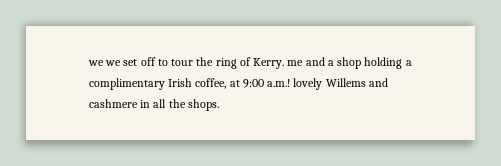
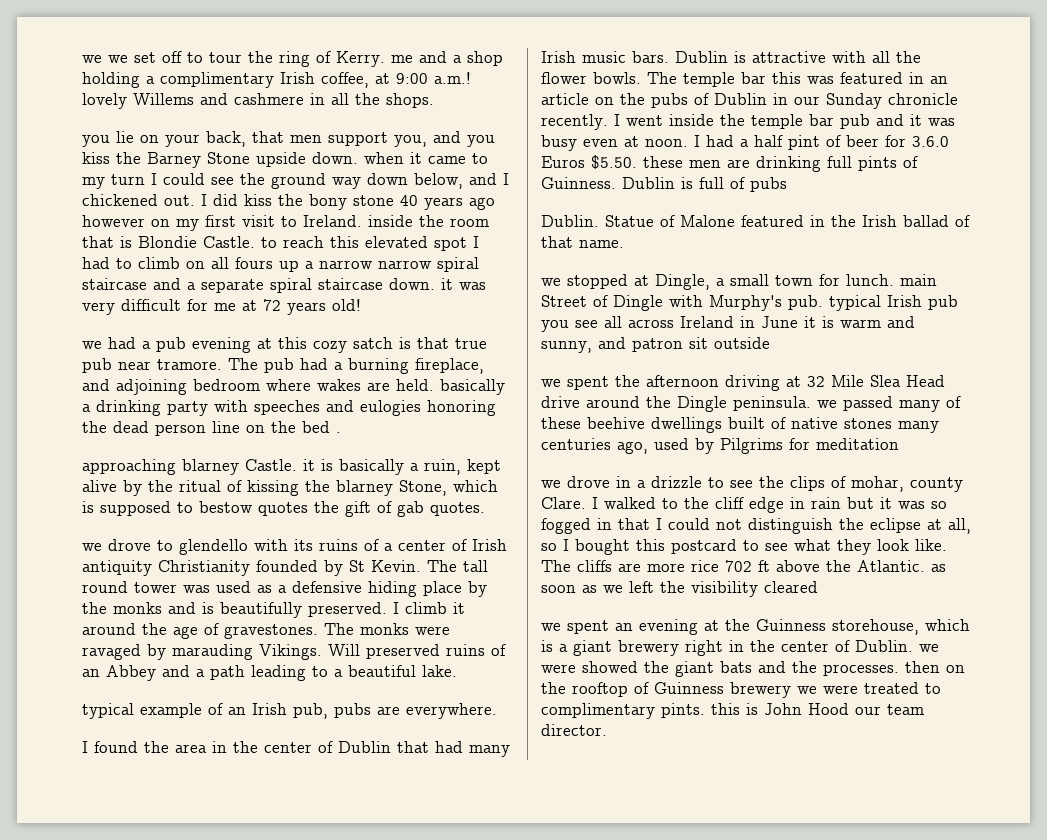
+ you lie on your back, that men support you, and you kiss the Barney Stone upside down. when it came to my turn I could see the ground way down below, and I chickened out. I did kiss the bony stone 40 years ago however on my first visit to Ireland. inside the room that is Blondie Castle. to reach this elevated spot I had to climb on all fours up a narrow narrow spiral staircase and a separate spiral staircase down. it was very difficult for me at 72 years old!
+ we had a pub evening at this cozy satch is that true pub near tramore. The pub had a burning fireplace, and adjoining bedroom where wakes are held. basically a drinking party with speeches and eulogies honoring the dead person line on the bed .
+ approaching blarney Castle. it is basically a ruin, kept alive by the ritual of kissing the blarney Stone, which is supposed to bestow quotes the gift of gab quotes.
+ we drove to glendello with its ruins of a center of Irish antiquity Christianity founded by St Kevin. The tall round tower was used as a defensive hiding place by the monks and is beautifully preserved. I climb it around the age of gravestones. The monks were ravaged by marauding Vikings. Will preserved ruins of an Abbey and a path leading to a beautiful lake.
+ typical example of an Irish pub, pubs are everywhere.
+ I found the area in the center of Dublin that had many Irish music bars. Dublin is attractive with all the flower bowls. The temple bar this was featured in an article on the pubs of Dublin in our Sunday chronicle recently. I went inside the temple bar pub and it was busy even at noon. I had a half pint of beer for 3.6.0 Euros $5.50. these men are drinking full pints of Guinness. Dublin is full of pubs
+ Dublin. Statue of Malone featured in the Irish ballad of that name.
+ we stopped at Dingle, a small town for lunch. main Street of Dingle with Murphy's pub. typical Irish pub you see all across Ireland in June it is warm and sunny, and patron sit outside
+ we spent the afternoon driving at 32 Mile Slea Head drive around the Dingle peninsula. we passed many of these beehive dwellings built of native stones many centuries ago, used by Pilgrims for meditation
+ we drove in a drizzle to see the clips of mohar, county Clare. I walked to the cliff edge in rain but it was so fogged in that I could not distinguish the eclipse at all, so I bought this postcard to see what they look like. The cliffs are more rice 702 ft above the Atlantic. as soon as we left the visibility cleared
+ we spent an evening at the Guinness storehouse, which is a giant brewery right in the center of Dublin. we were showed the giant bats and the processes. then on the rooftop of Guinness brewery we were treated to complimentary pints. this is John Hood our team director.

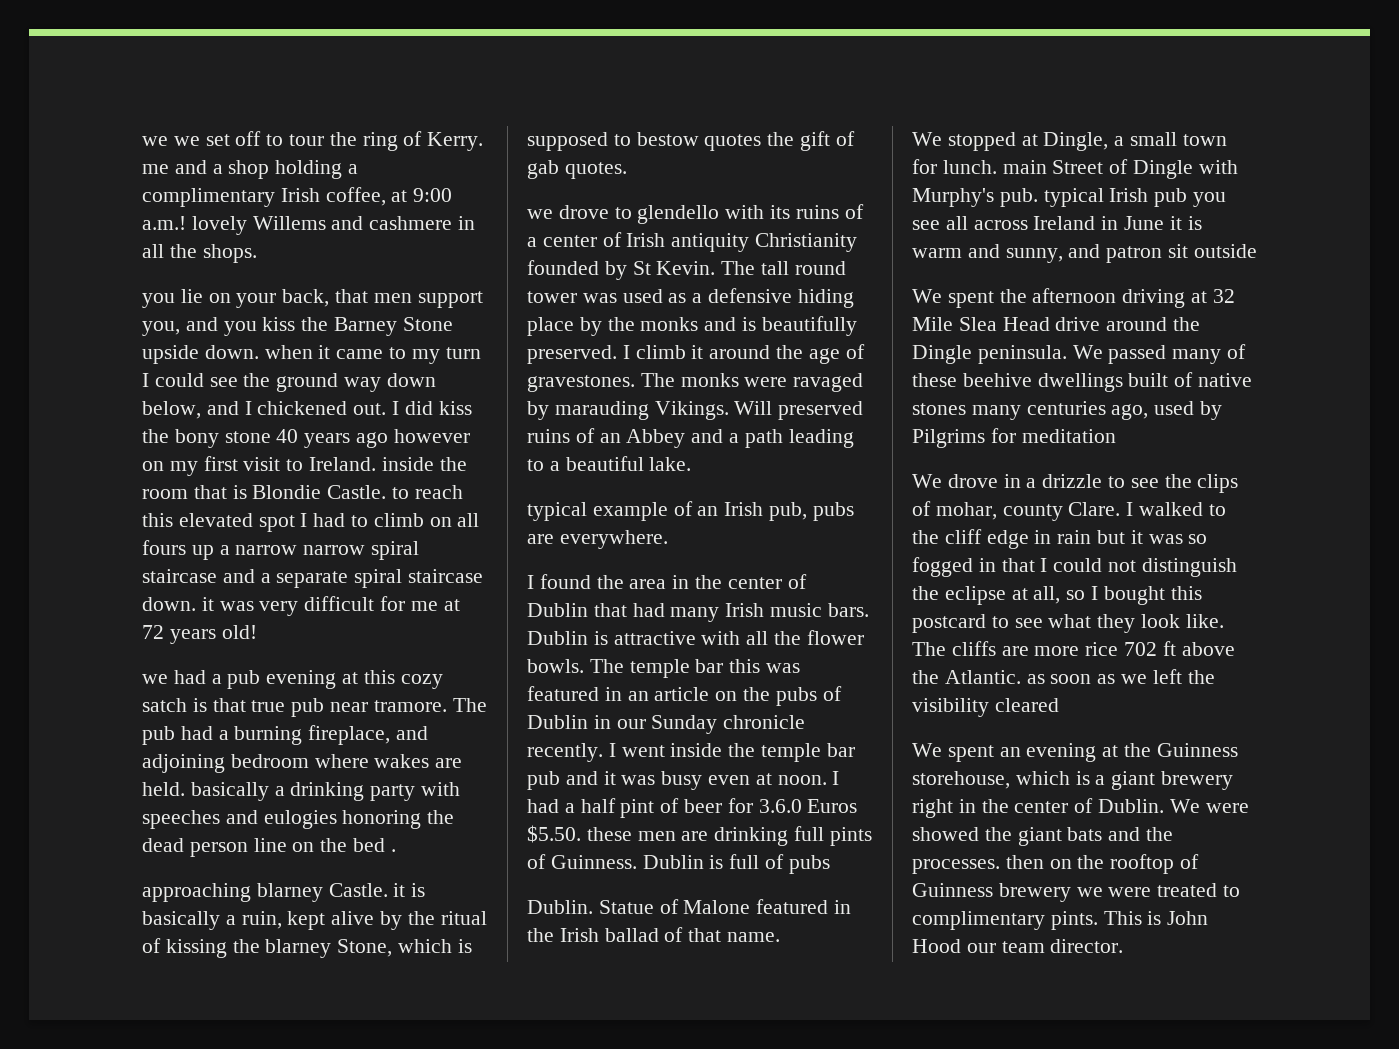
- we stopped at Dingle, a small town for lunch. main Street of Dingle with Murphy's pub. typical Irish pub you see all across Ireland in June it is warm and sunny, and patron sit outside
+ We stopped at Dingle, a small town for lunch. main Street of Dingle with Murphy's pub. typical Irish pub you see all across Ireland in June it is warm and sunny, and patron sit outside
- we spent the afternoon driving at 32 Mile Slea Head drive around the Dingle peninsula. we passed many of these beehive dwellings built of native stones many centuries ago, used by Pilgrims for meditation
+ We spent the afternoon driving at 32 Mile Slea Head drive around the Dingle peninsula. We passed many of these beehive dwellings built of native stones many centuries ago, used by Pilgrims for meditation
- we drove in a drizzle to see the clips of mohar, county Clare.
+ We drove in a drizzle to see the clips of mohar, county Clare.
- we spent an evening at the Guinness storehouse, which is a giant brewery right in the center of Dublin. we were showed the giant bats and the processes. then on the rooftop of Guinness brewery we were treated to complimentary pints. this is John Hood our team director.
+ We spent an evening at the Guinness storehouse, which is a giant brewery right in the center of Dublin. We were showed the giant bats and the processes. then on the rooftop of Guinness brewery we were treated to complimentary pints. This is John Hood our team director.

